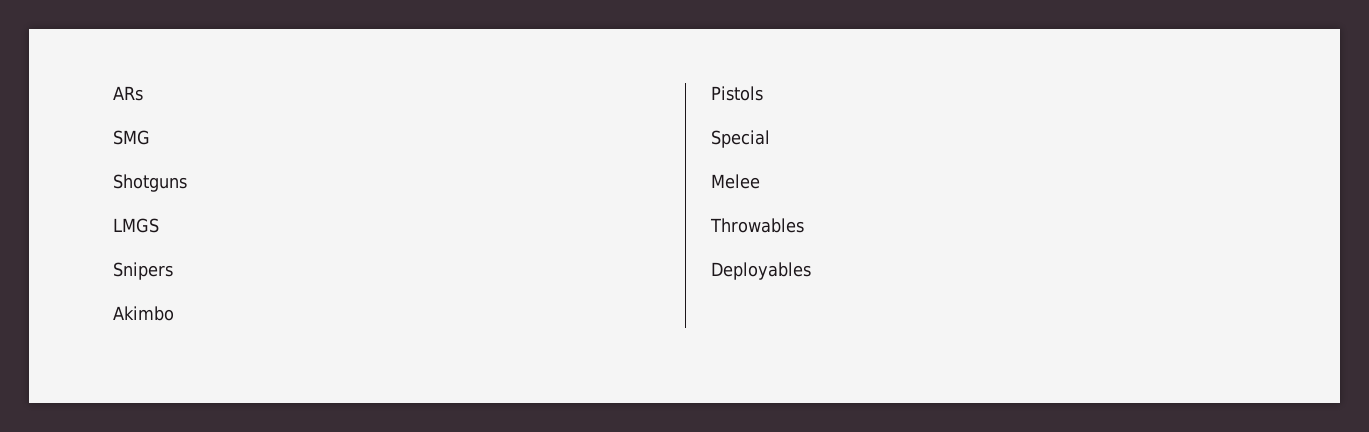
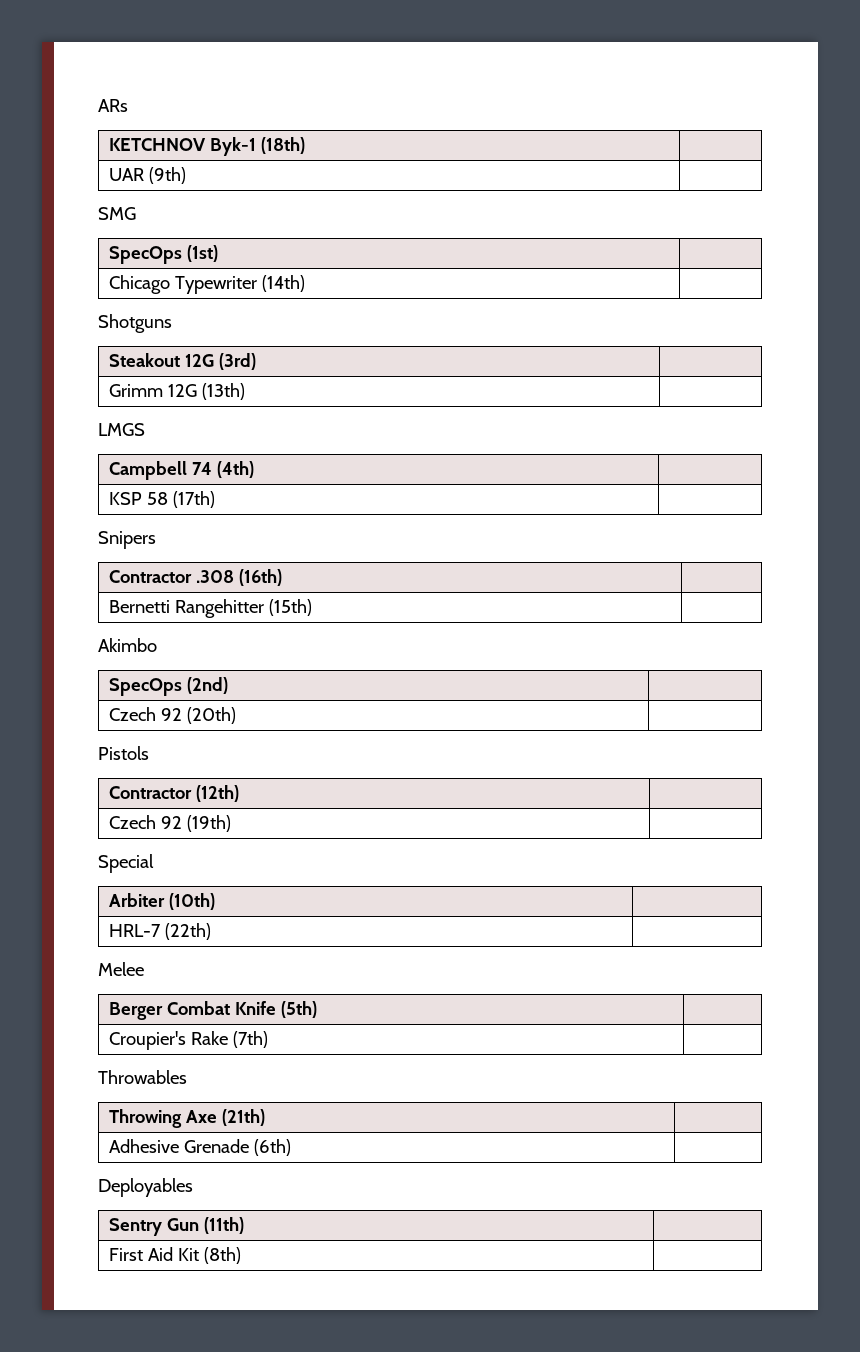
+ KETCHNOV Byk-1 (18th) |
+ UAR (9th) |
  SMG
+ SpecOps (1st) |
+ Chicago Typewriter (14th) |
  Shotguns
+ Steakout 12G (3rd) |
+ Grimm 12G (13th) |
  LMGS
+ Campbell 74 (4th) |
+ KSP 58 (17th) |
  Snipers
+ Contractor .308 (16th) |
+ Bernetti Rangehitter (15th) |
  Akimbo
+ SpecOps (2nd) |
+ Czech 92 (20th) |
  Pistols
+ Contractor (12th) |
+ Czech 92 (19th) |
  Special
+ Arbiter (10th) |
+ HRL-7 (22th) |
  Melee
+ Berger Combat Knife (5th) |
+ Croupier's Rake (7th) |
  Throwables
+ Throwing Axe (21th) |
+ Adhesive Grenade (6th) |
  Deployables
+ Sentry Gun (11th) |
+ First Aid Kit (8th) |

